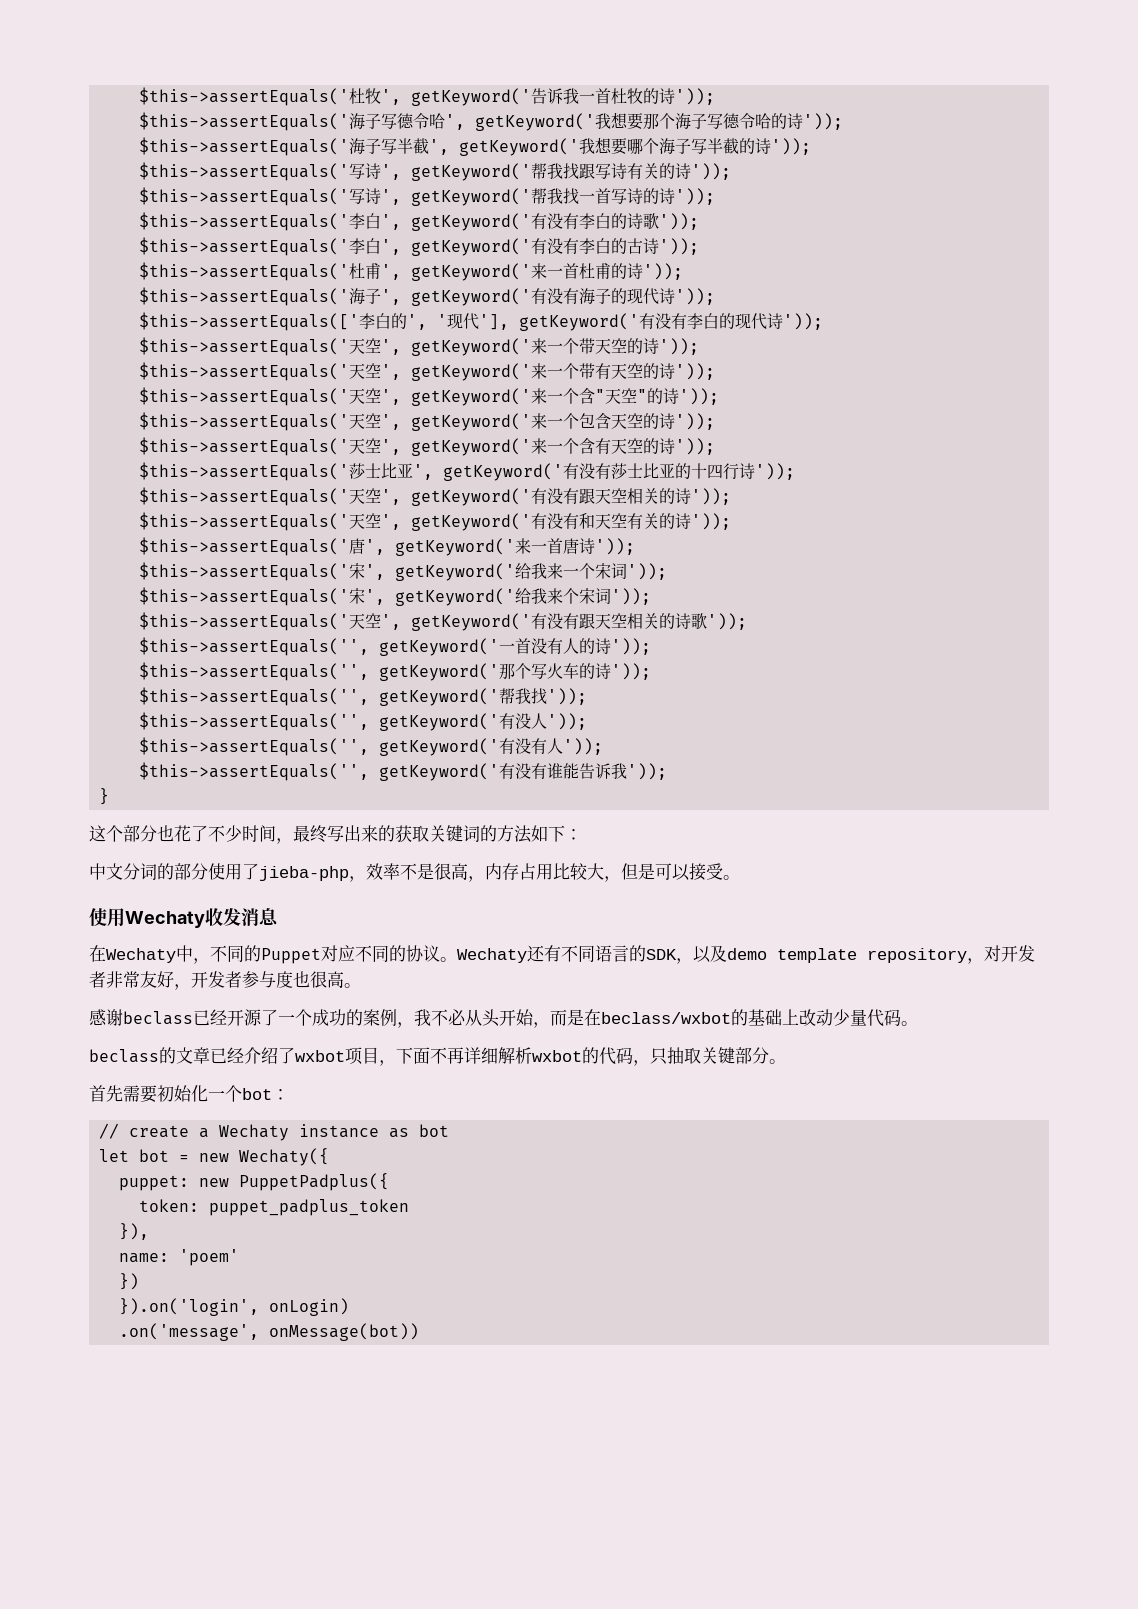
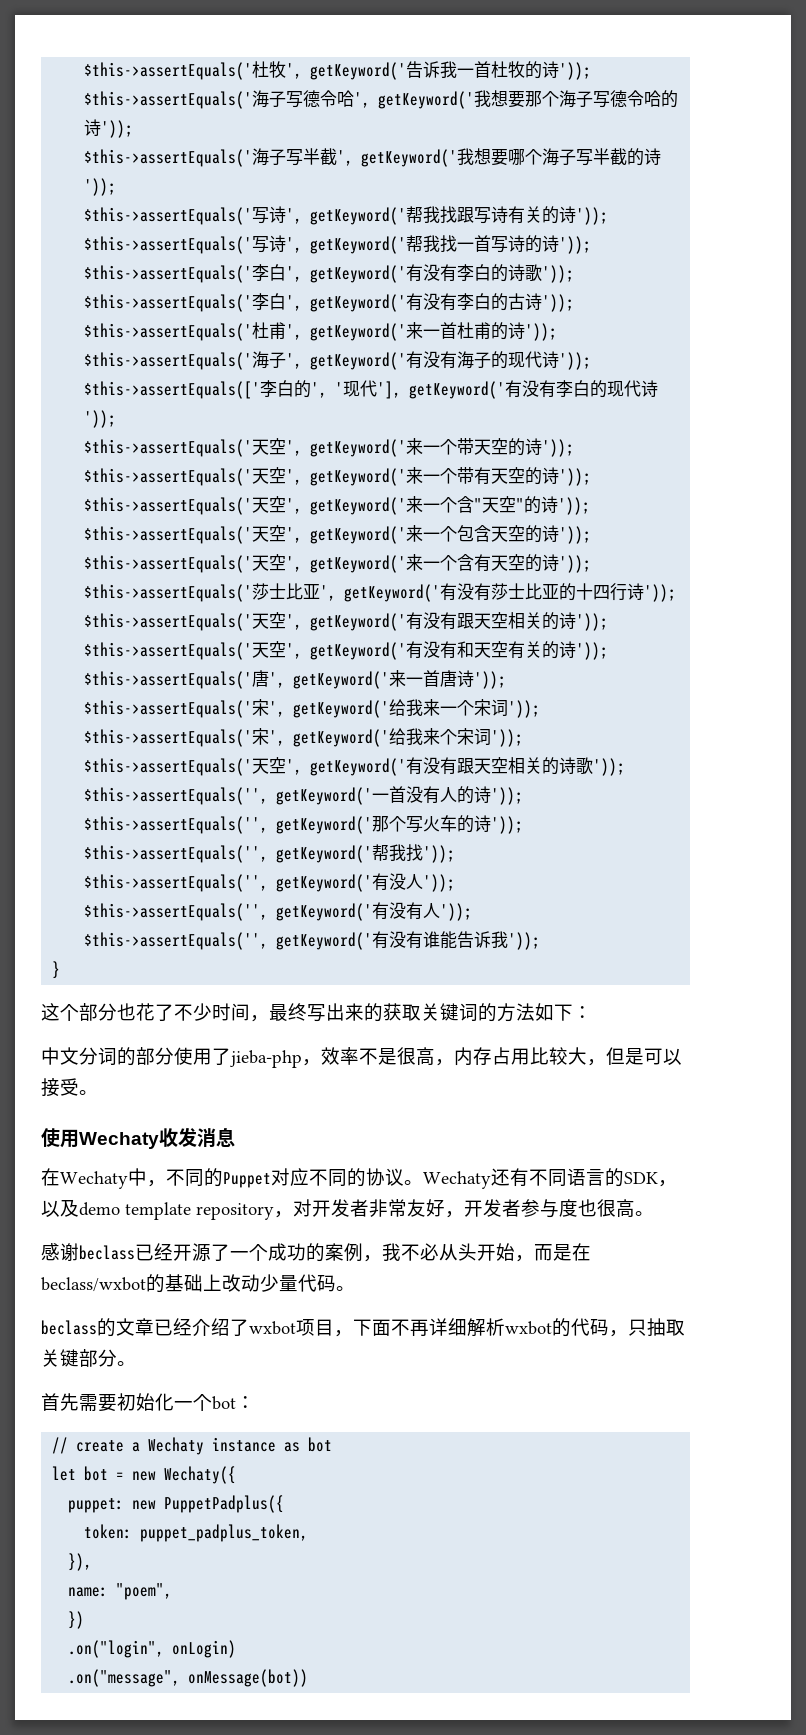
- token: puppet_padplus_token
+ token: puppet_padplus_token,
- name: 'poem'
+ name: "poem",
- }).on('login', onLogin)
+ .on("login", onLogin)
- .on('message', onMessage(bot))
+ .on("message", onMessage(bot))

